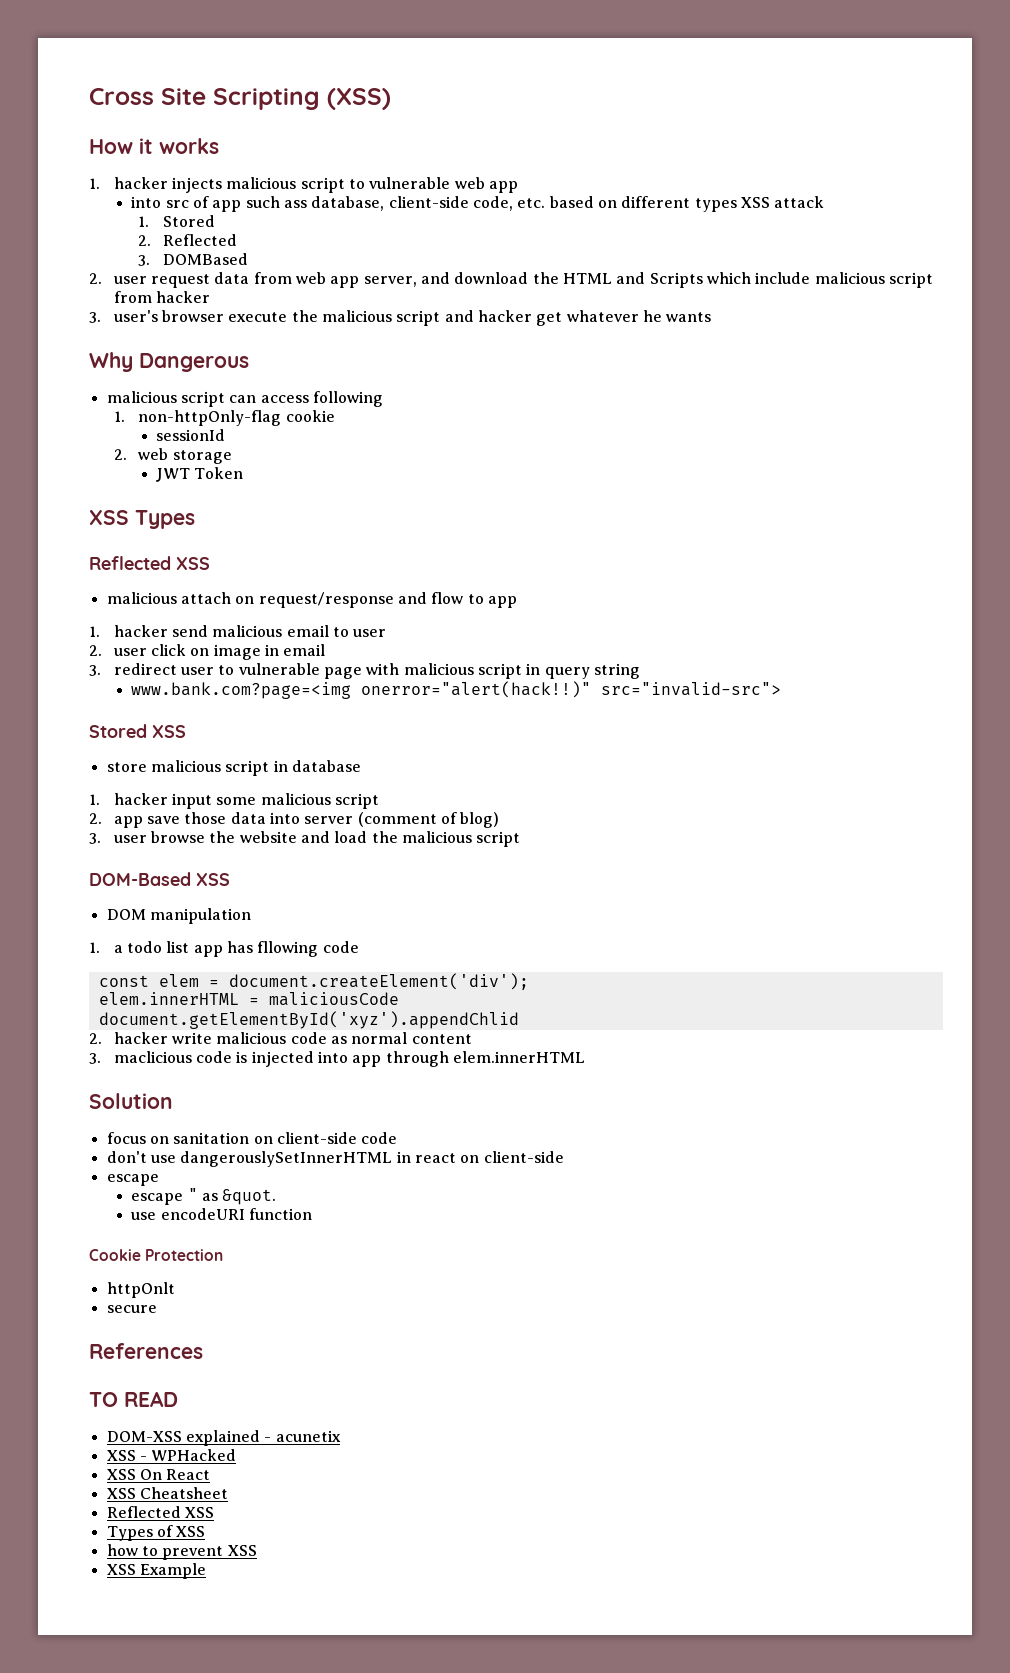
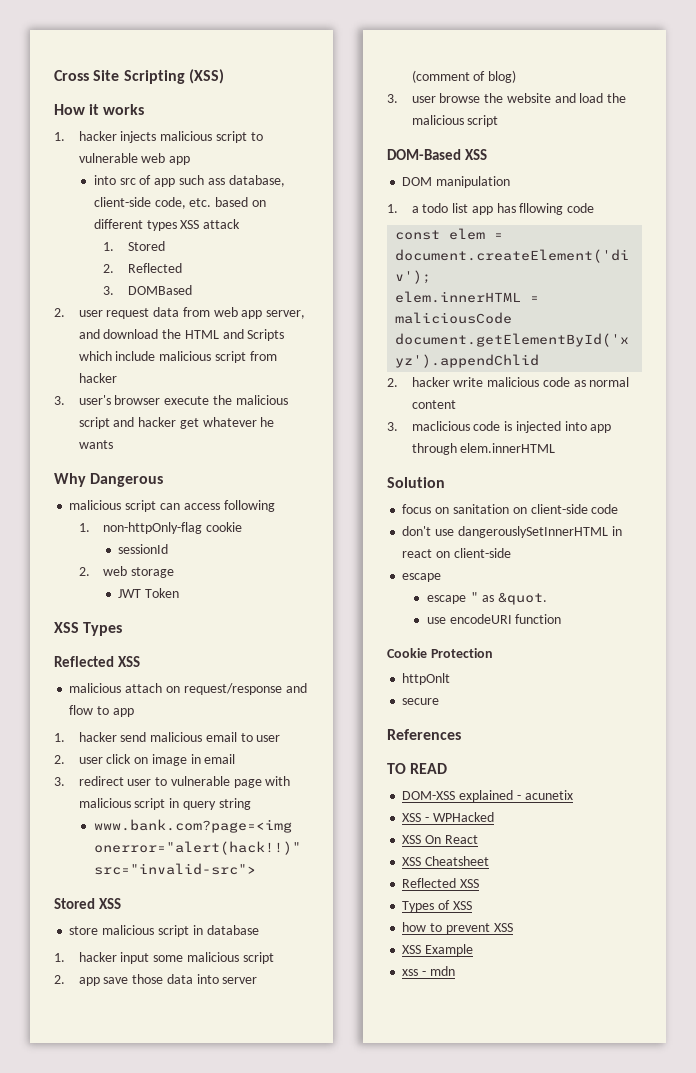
+ xss - mdn

